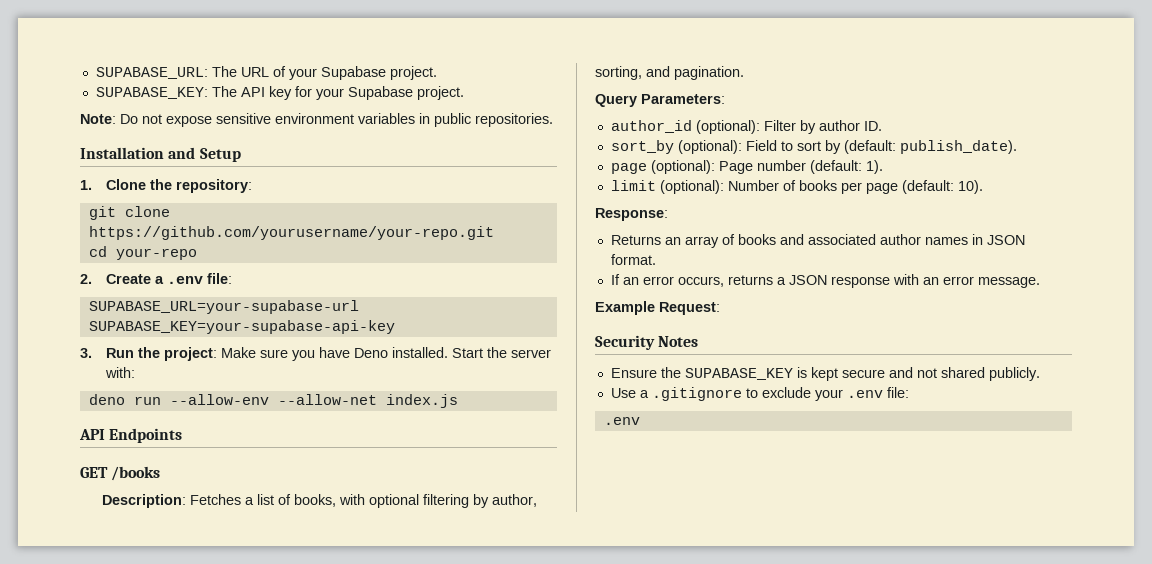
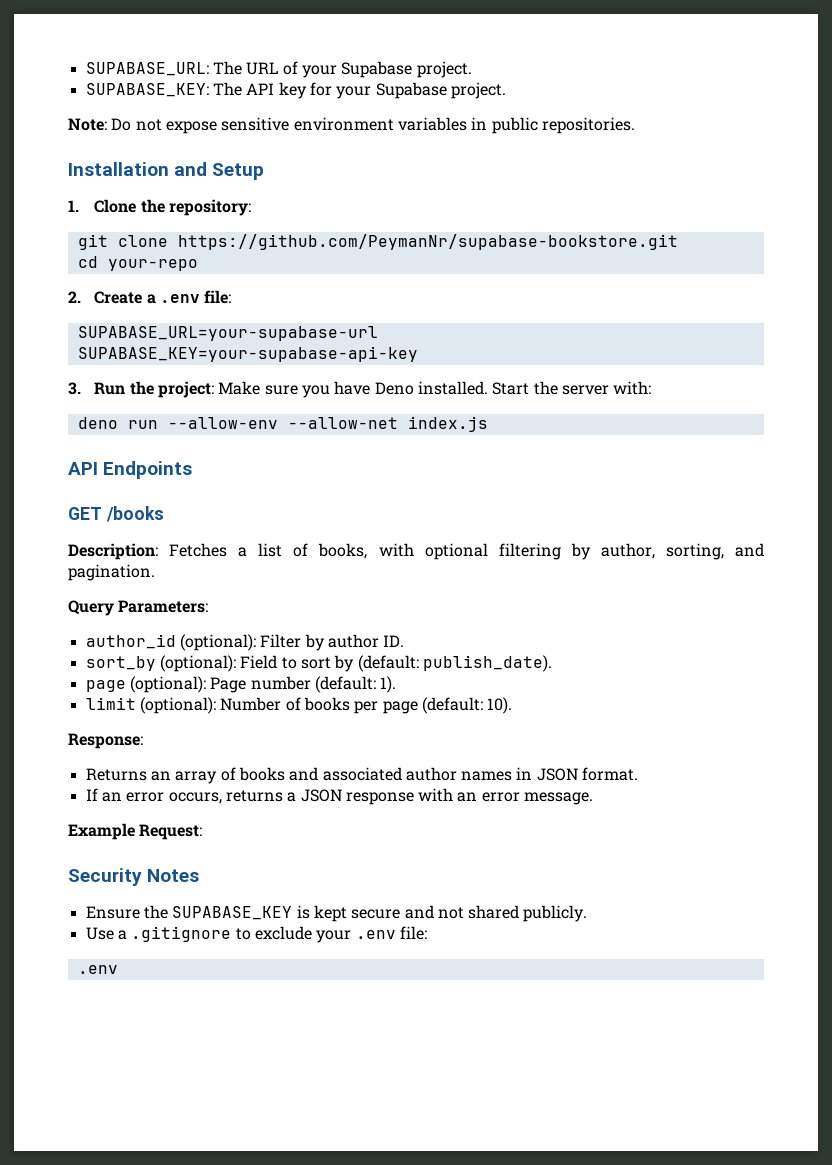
- git clone https://github.com/yourusername/your-repo.git
+ git clone https://github.com/PeymanNr/supabase-bookstore.git

